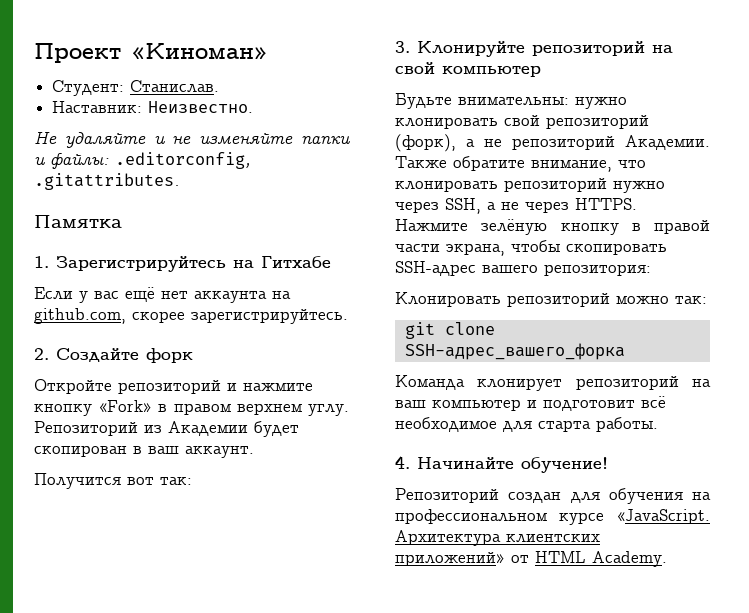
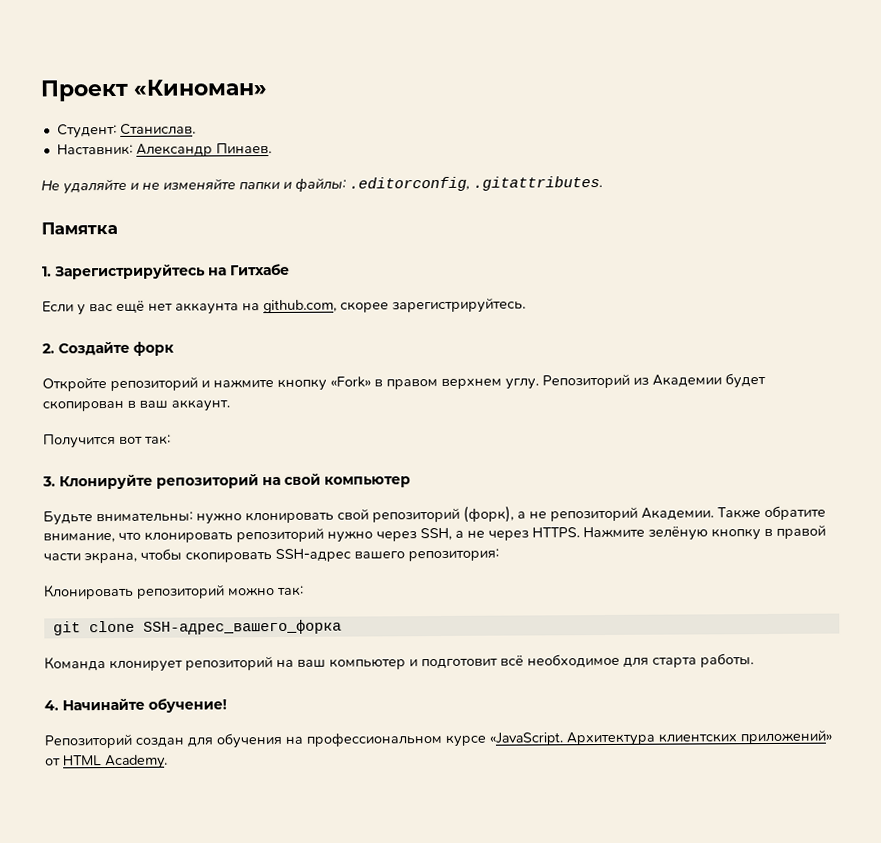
- Наставник: Неизвестно.
+ Наставник: Александр Пинаев.

